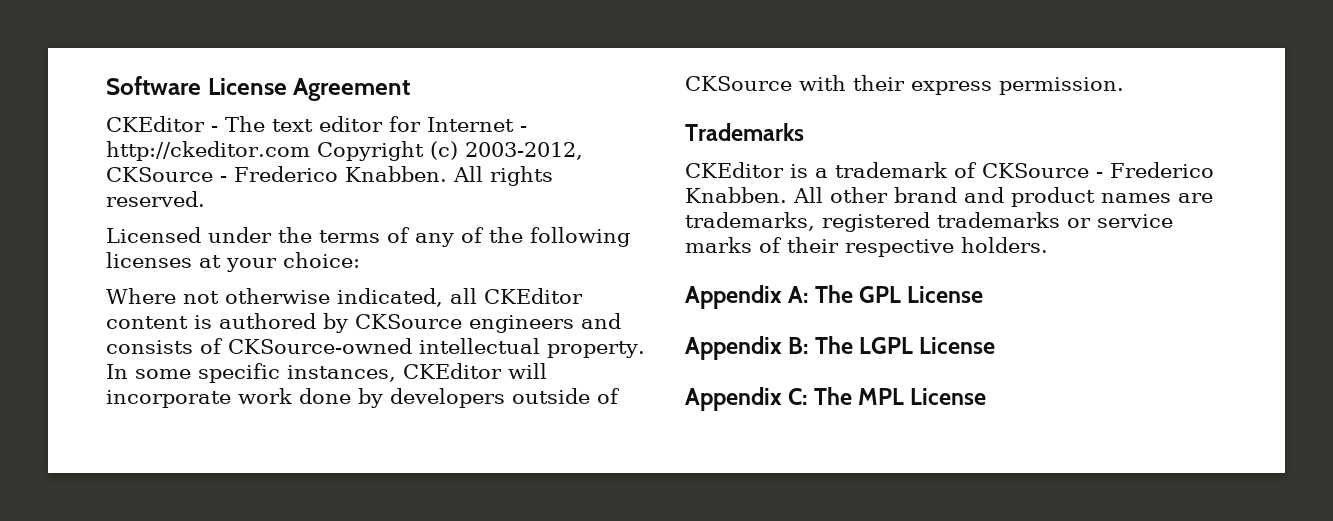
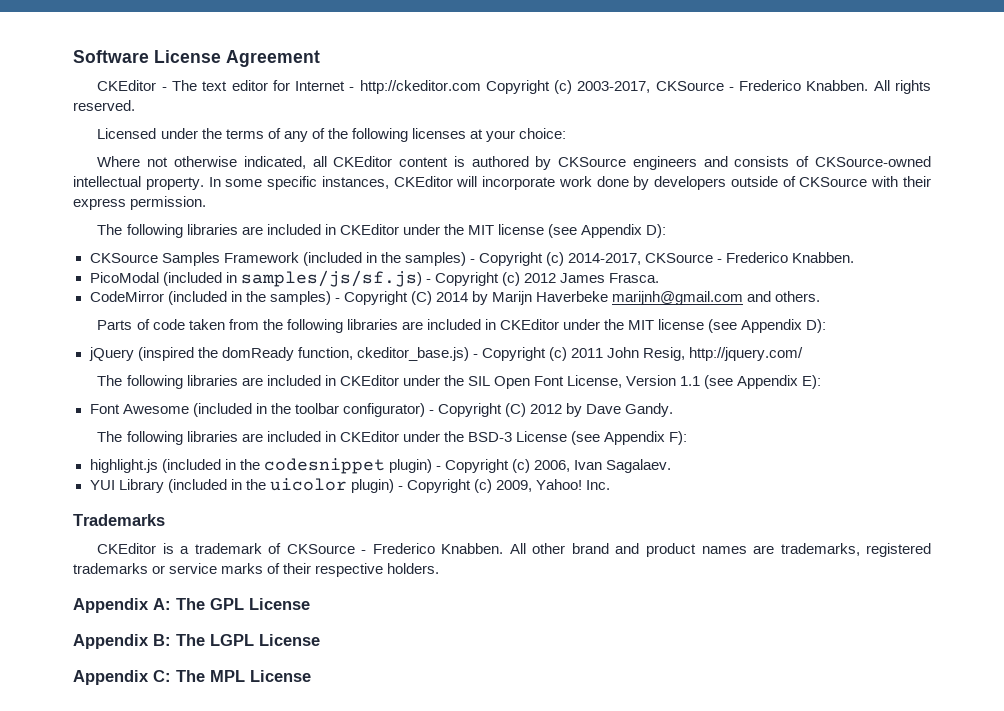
- CKEditor - The text editor for Internet - http://ckeditor.com Copyright (c) 2003-2012, CKSource - Frederico Knabben.
+ CKEditor - The text editor for Internet - http://ckeditor.com Copyright (c) 2003-2017, CKSource - Frederico Knabben.
+ The following libraries are included in CKEditor under the MIT license (see Appendix D):
+ CKSource Samples Framework (included in the samples) - Copyright (c) 2014-2017, CKSource - Frederico Knabben.
+ PicoModal (included in samples/js/sf.js) - Copyright (c) 2012 James Frasca.
+ CodeMirror (included in the samples) - Copyright (C) 2014 by Marijn Haverbeke marijnh@gmail.com and others.
+ Parts of code taken from the following libraries are included in CKEditor under the MIT license (see Appendix D):
+ jQuery (inspired the domReady function, ckeditor_base.js) - Copyright (c) 2011 John Resig, http://jquery.com/
+ The following libraries are included in CKEditor under the SIL Open Font License, Version 1.1 (see Appendix E):
+ Font Awesome (included in the toolbar configurator) - Copyright (C) 2012 by Dave Gandy.
+ The following libraries are included in CKEditor under the BSD-3 License (see Appendix F):
+ highlight.js (included in the codesnippet plugin) - Copyright (c) 2006, Ivan Sagalaev.
+ YUI Library (included in the uicolor plugin) - Copyright (c) 2009, Yahoo! Inc.

